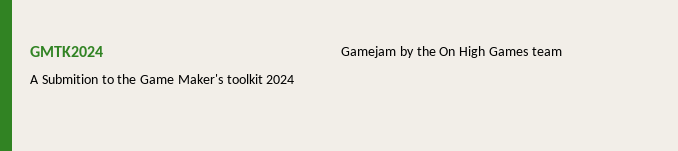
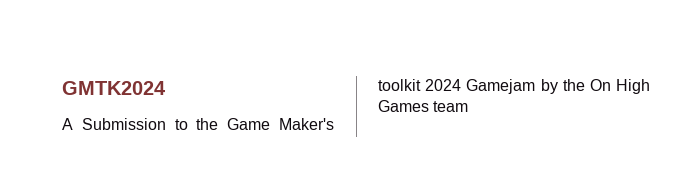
- A Submition to the Game Maker's toolkit 2024 Gamejam by the On High Games team
+ A Submission to the Game Maker's toolkit 2024 Gamejam by the On High Games team

